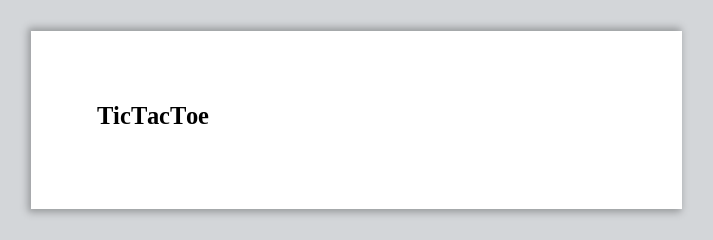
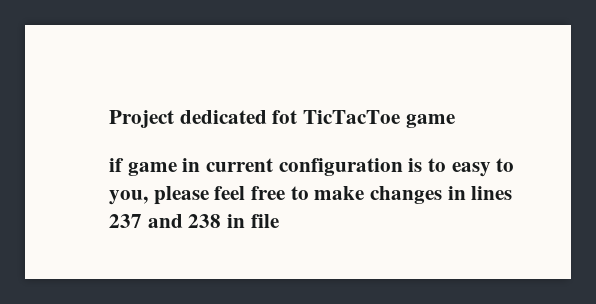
- TicTacToe
+ Project dedicated fot TicTacToe game
+ if game in current configuration is to easy to you, please feel free to make changes in lines 237 and 238 in file

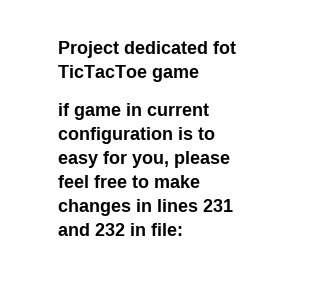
- if game in current configuration is to easy to you, please feel free to make changes in lines 237 and 238 in file
+ if game in current configuration is to easy for you, please feel free to make changes in lines 231 and 232 in file:

